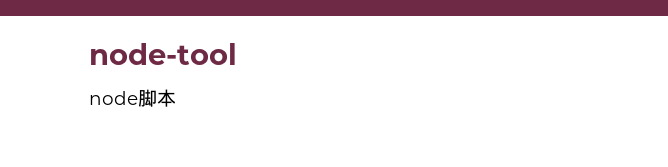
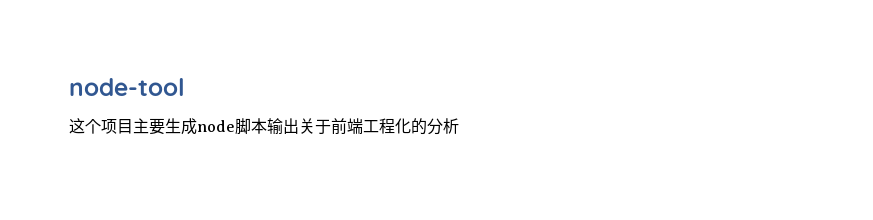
- node脚本
+ 这个项目主要生成node脚本输出关于前端工程化的分析

